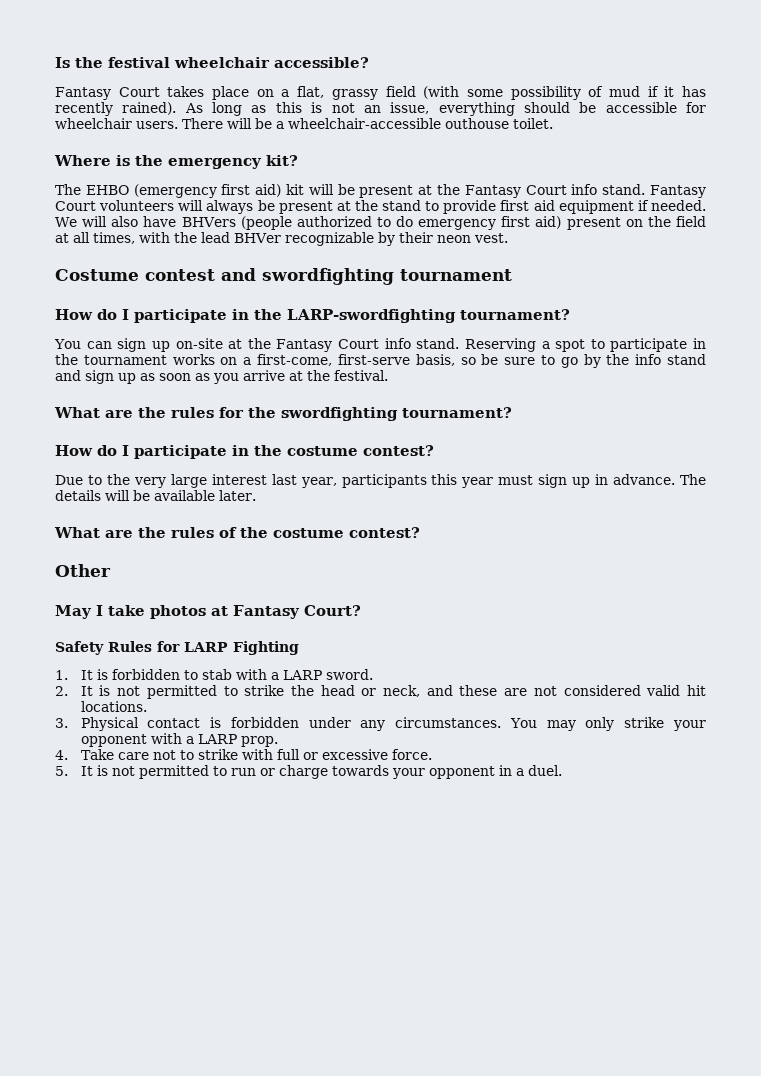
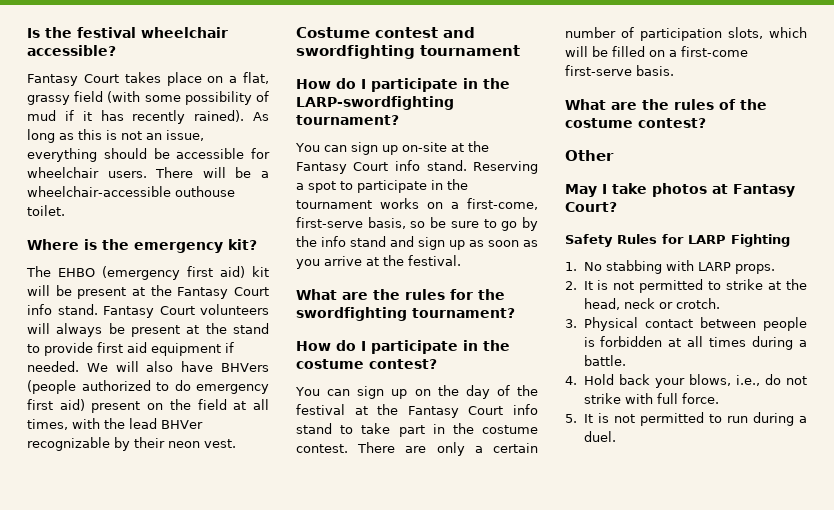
- Due to the very large interest last year, participants this year must sign up in advance. The details will be available later.
+ You can sign up on the day of the festival at the Fantasy Court info stand to take part in the costume contest. There are only a certain number of participation slots, which will be filled on a first-come first-serve basis.
- 1. It is forbidden to stab with a LARP sword.
+ 1. No stabbing with LARP props.
- 2. It is not permitted to strike the head or neck, and these are not considered valid hit locations.
- 3. Physical contact is forbidden under any circumstances. You may only strike your opponent with a LARP prop.
- 4. Take care not to strike with full or excessive force.
+ 2. It is not permitted to strike at the head, neck or crotch.
+ 3. Physical contact between people is forbidden at all times during a battle.
+ 4. Hold back your blows, i.e., do not strike with full force.
- 5. It is not permitted to run or charge towards your opponent in a duel.
+ 5. It is not permitted to run during a duel.

